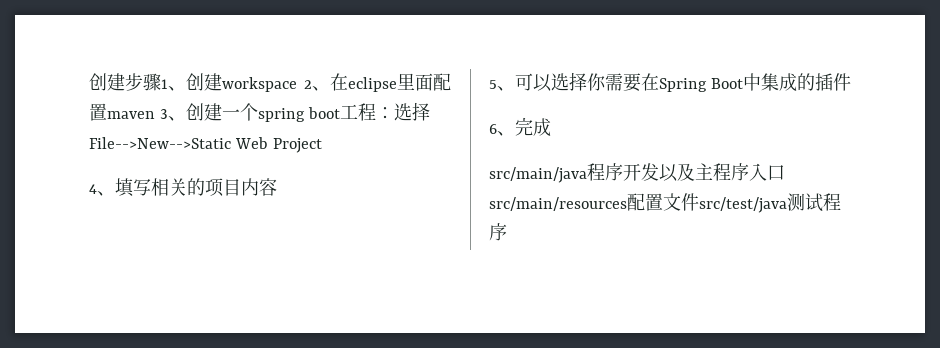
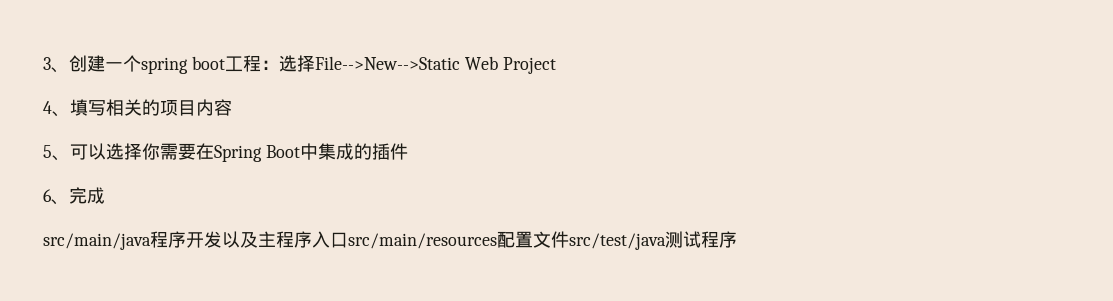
- 创建步骤1、创建workspace 2、在eclipse里面配置maven 3、创建一个spring boot工程：选择File-->New-->Static Web Project
+ 3、创建一个spring boot工程：选择File-->New-->Static Web Project

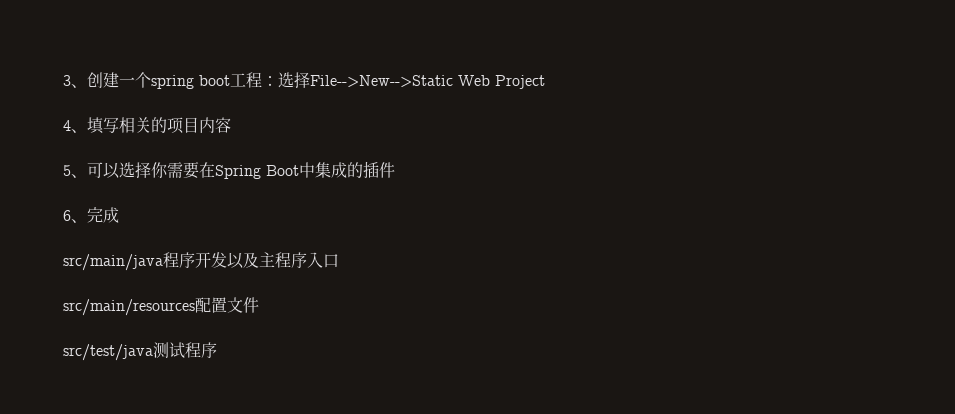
- src/main/java程序开发以及主程序入口src/main/resources配置文件src/test/java测试程序
+ src/main/java程序开发以及主程序入口
+ src/main/resources配置文件
+ src/test/java测试程序

